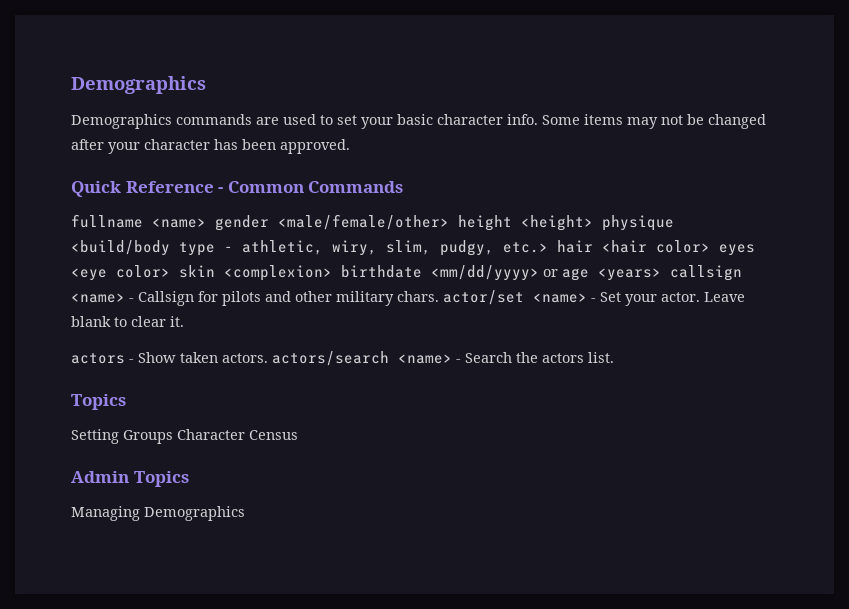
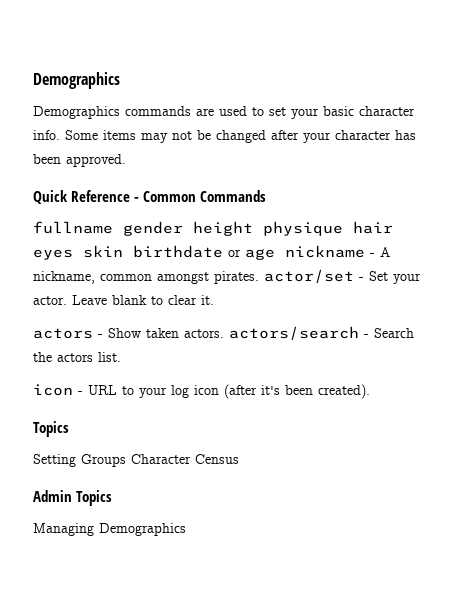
- fullname <name> gender <male/female/other> height <height> physique <build/body type - athletic, wiry, slim, pudgy, etc.> hair <hair color> eyes <eye color> skin <complexion> birthdate <mm/dd/yyyy> or age <years> callsign <name> - Callsign for pilots and other military chars. actor/set <name> - Set your actor.
+ fullname gender height physique hair eyes skin birthdate or age nickname - A nickname, common amongst pirates. actor/set - Set your actor.
- actors - Show taken actors. actors/search <name> - Search the actors list.
+ actors - Show taken actors. actors/search - Search the actors list.
+ icon - URL to your log icon (after it's been created).

